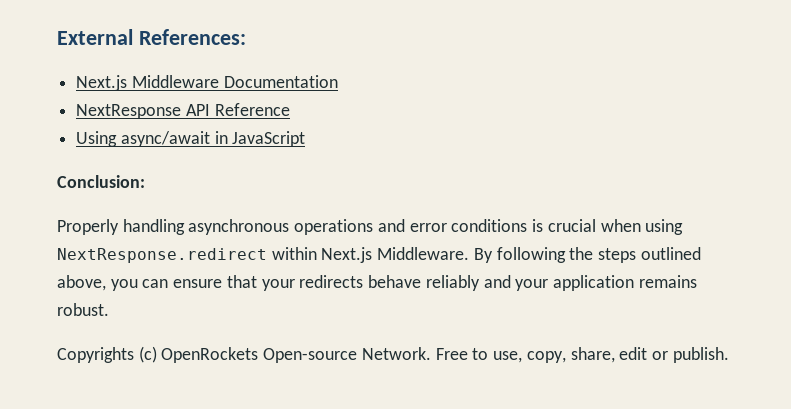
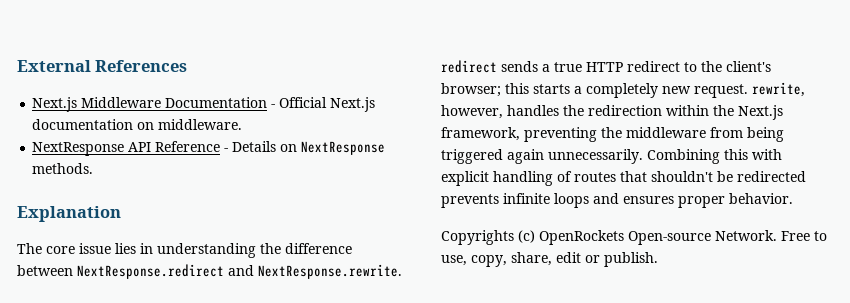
- External References:
+ External References
- Next.js Middleware Documentation
- NextResponse API Reference
- Using async/await in JavaScript
- Conclusion:
- Properly handling asynchronous operations and error conditions is crucial when using NextResponse.redirect within Next.js Middleware. By following the steps outlined above, you can ensure that your redirects behave reliably and your application remains robust.
+ Next.js Middleware Documentation - Official Next.js documentation on middleware.
+ NextResponse API Reference - Details on NextResponse methods.
+ Explanation
+ The core issue lies in understanding the difference between NextResponse.redirect and NextResponse.rewrite. redirect sends a true HTTP redirect to the client's browser; this starts a completely new request. rewrite, however, handles the redirection within the Next.js framework, preventing the middleware from being triggered again unnecessarily. Combining this with explicit handling of routes that shouldn't be redirected prevents infinite loops and ensures proper behavior.

